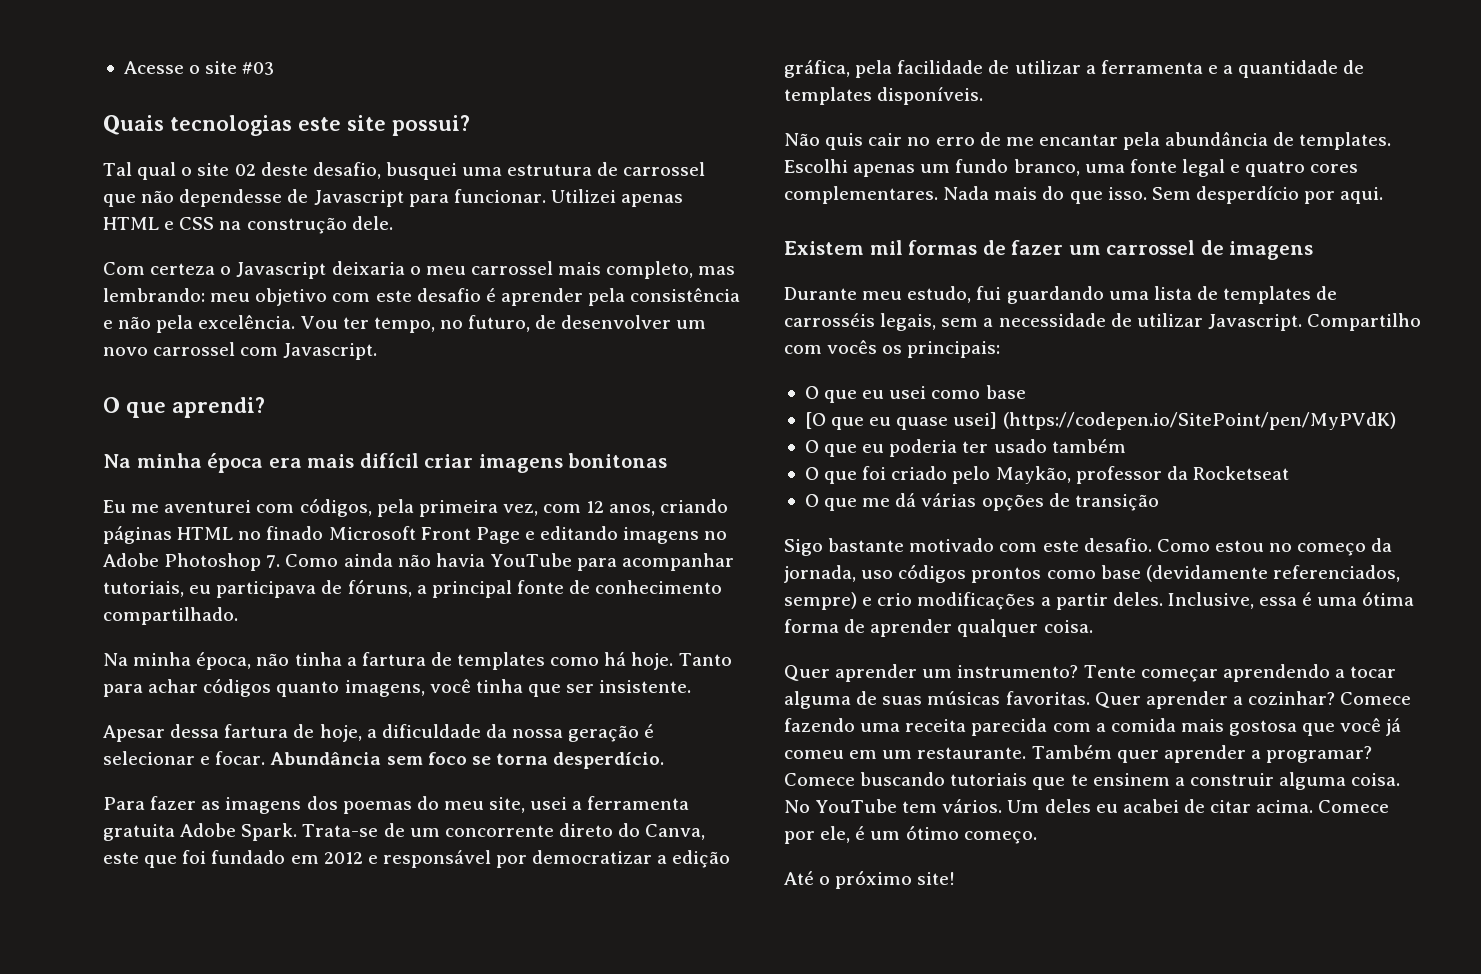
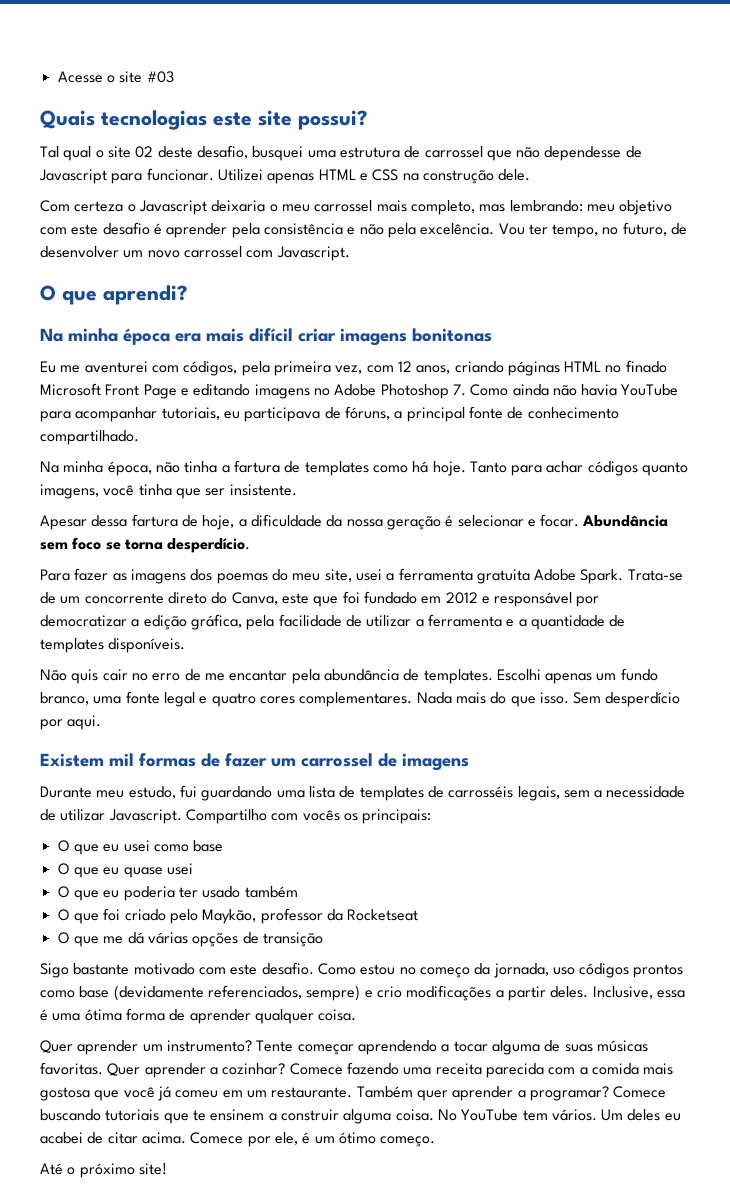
- [O que eu quase usei] (https://codepen.io/SitePoint/pen/MyPVdK)
+ O que eu quase usei

